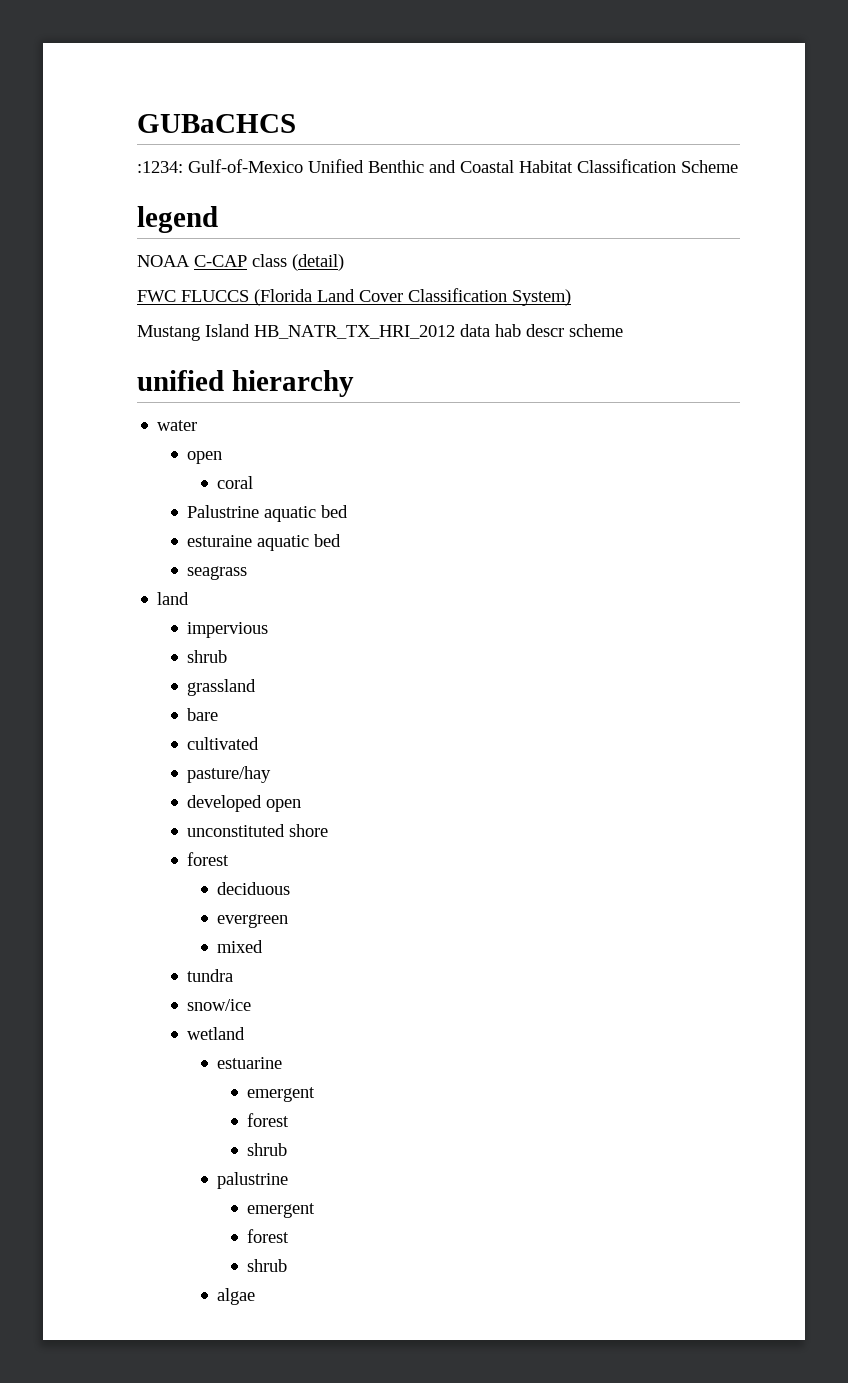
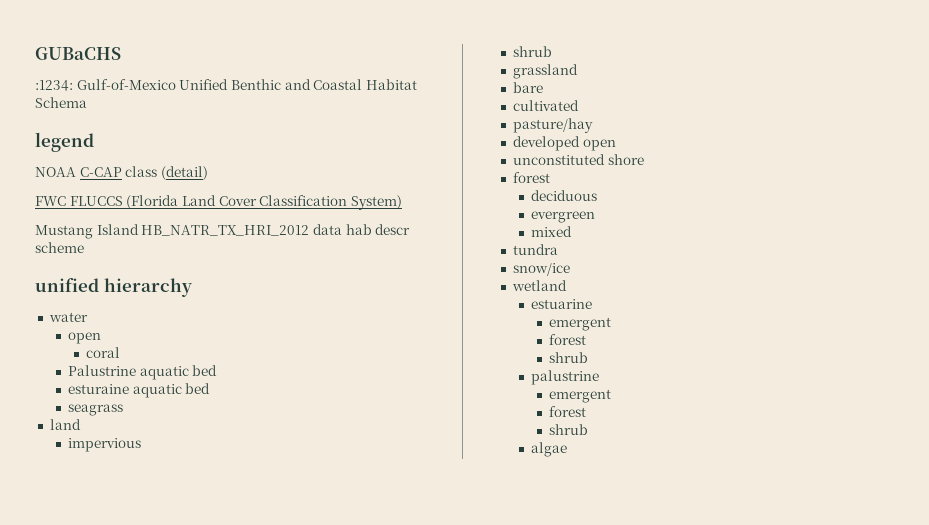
- GUBaCHCS
+ GUBaCHS
- :1234: Gulf-of-Mexico Unified Benthic and Coastal Habitat Classification Scheme
+ :1234: Gulf-of-Mexico Unified Benthic and Coastal Habitat Schema

